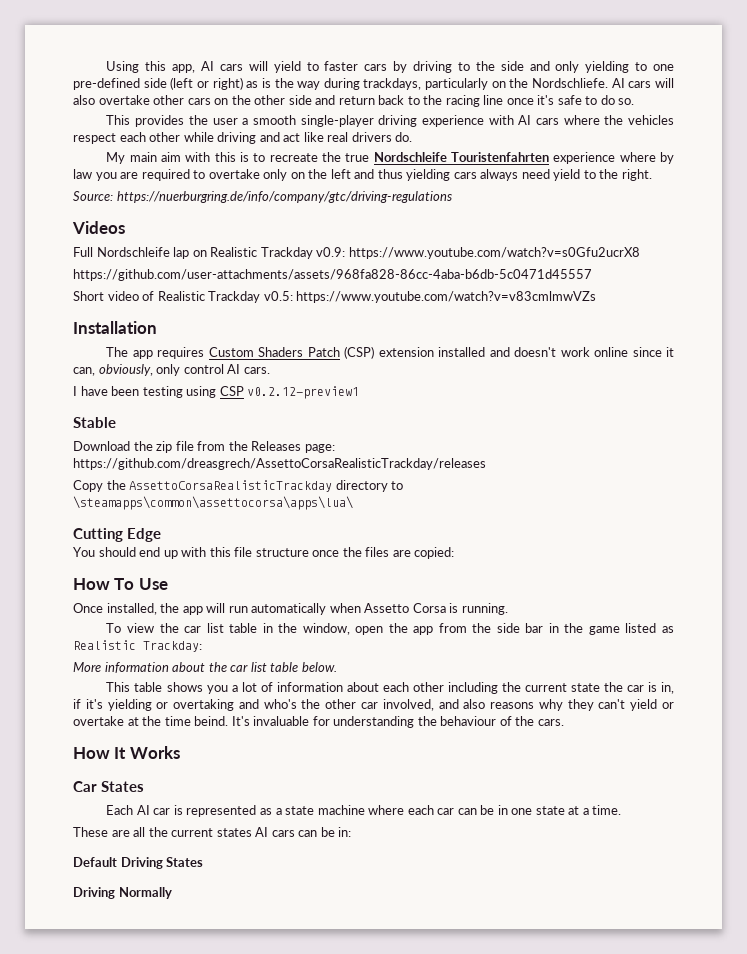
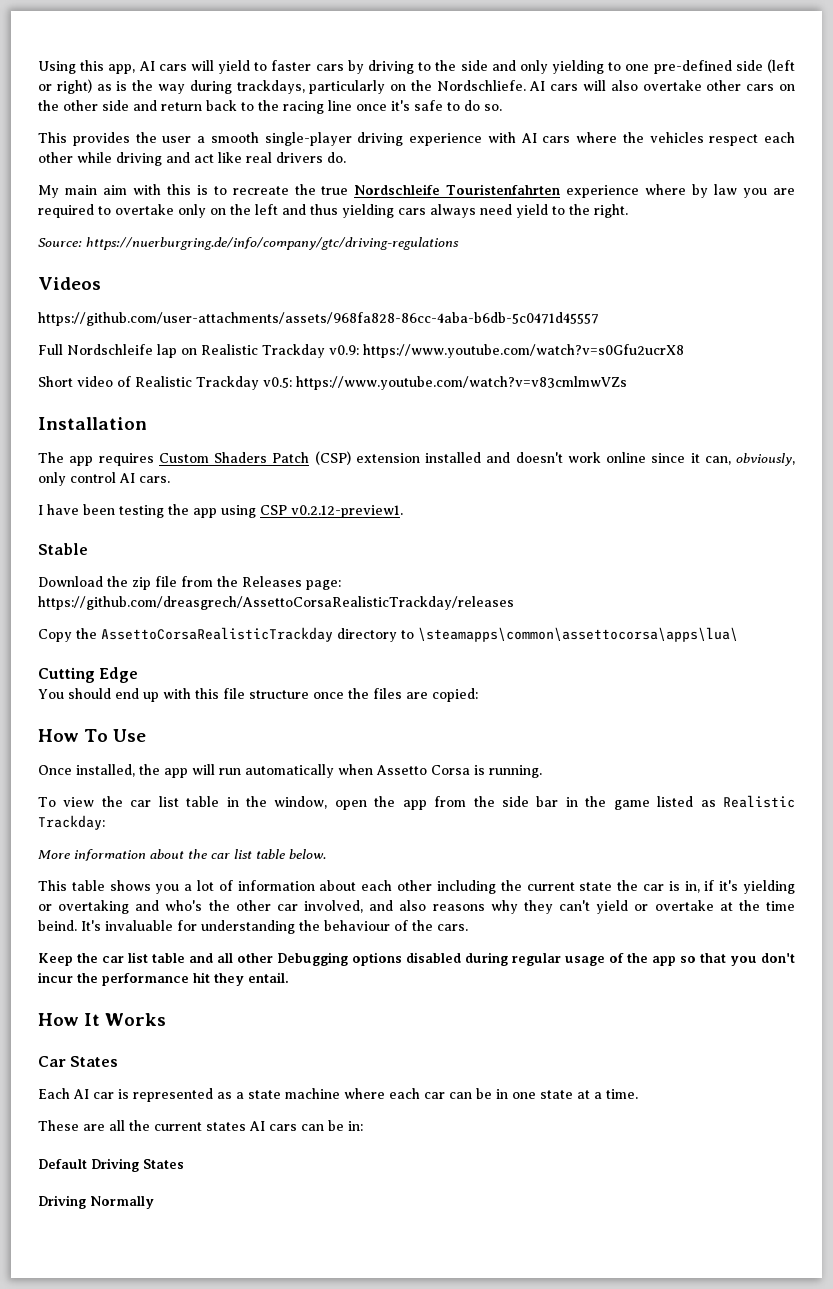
+ https://github.com/user-attachments/assets/968fa828-86cc-4aba-b6db-5c0471d45557
- https://github.com/user-attachments/assets/968fa828-86cc-4aba-b6db-5c0471d45557
- I have been testing using CSP v0.2.12-preview1
+ I have been testing the app using CSP v0.2.12-preview1.
+ Keep the car list table and all other Debugging options disabled during regular usage of the app so that you don't incur the performance hit they entail.

